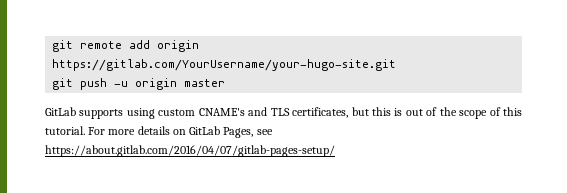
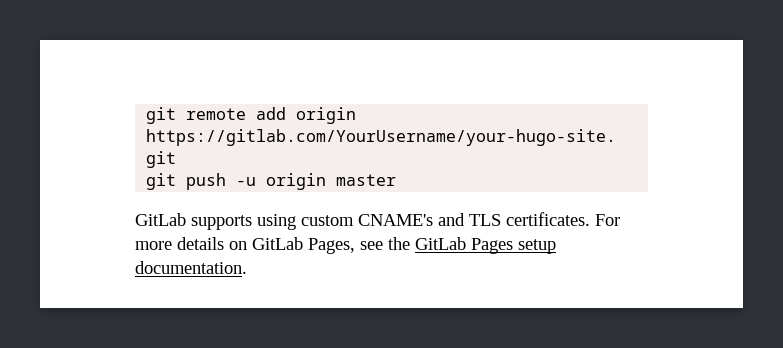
- GitLab supports using custom CNAME's and TLS certificates, but this is out of the scope of this tutorial.
+ GitLab supports using custom CNAME's and TLS certificates.
- For more details on GitLab Pages, see https://about.gitlab.com/2016/04/07/gitlab-pages-setup/
+ For more details on GitLab Pages, see the GitLab Pages setup documentation.

